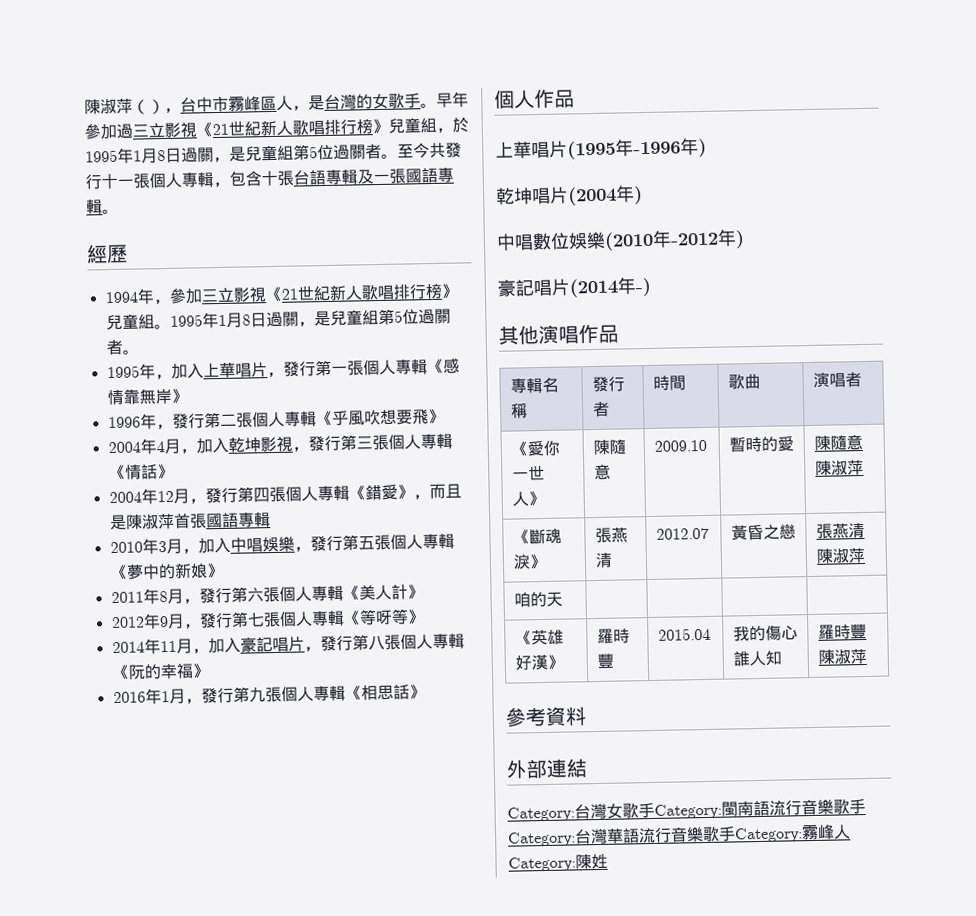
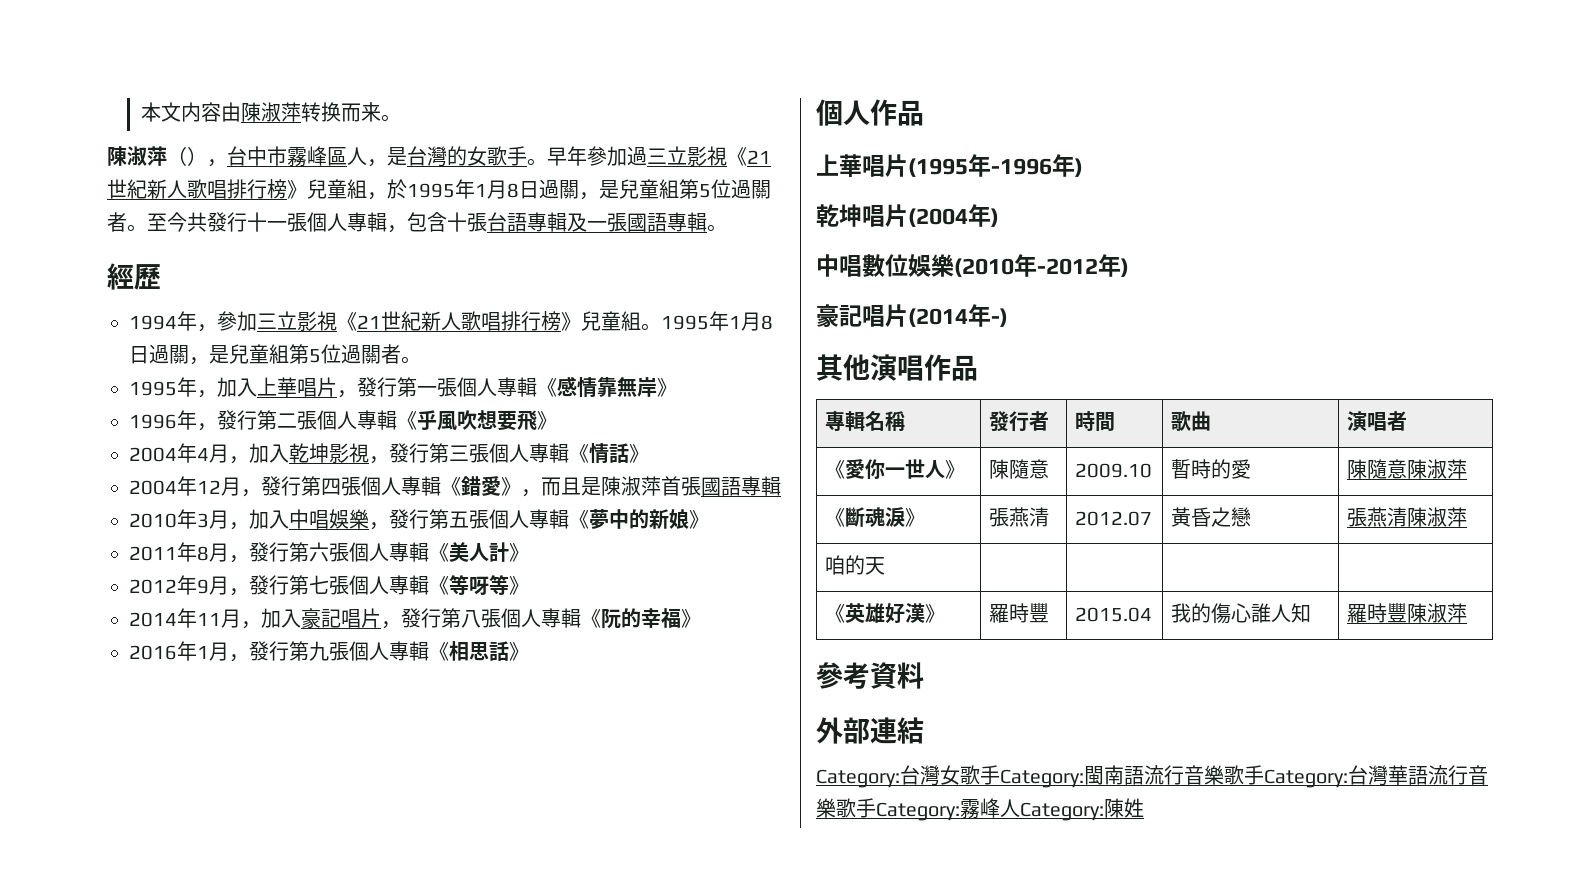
+ 本文内容由陳淑萍转换而来。

